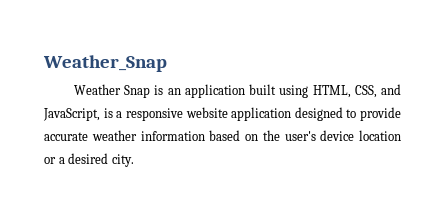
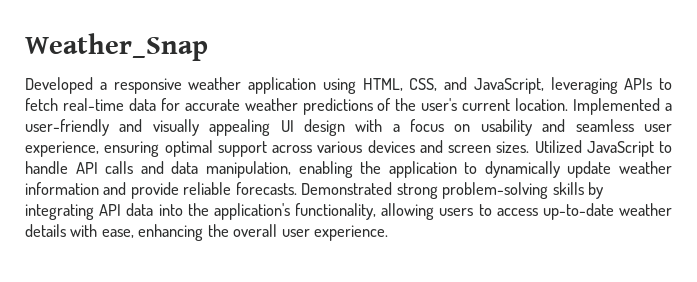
- Weather Snap is an application built using HTML, CSS, and JavaScript, is a responsive website application designed to provide accurate weather information based on the user's device location or a desired city.
+ Developed a responsive weather application using HTML, CSS, and JavaScript, leveraging APIs to fetch real-time data for accurate weather predictions of the user's current location. Implemented a user-friendly and visually appealing UI design with a focus on usability and seamless user experience, ensuring optimal support across various devices and screen sizes. Utilized JavaScript to handle API calls and data manipulation, enabling the application to dynamically update weather information and provide reliable forecasts. Demonstrated strong problem-solving skills by integrating API data into the application's functionality, allowing users to access up-to-date weather details with ease, enhancing the overall user experience.

